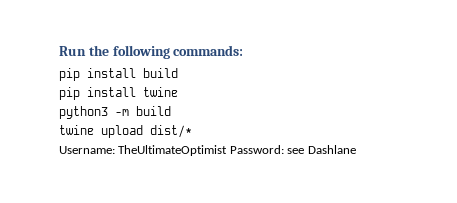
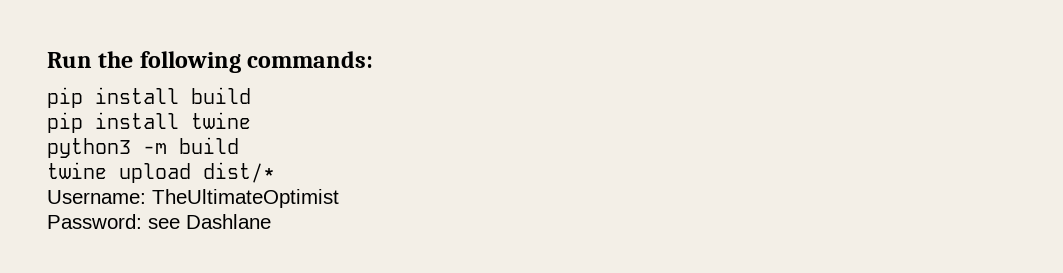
- Username: TheUltimateOptimist Password: see Dashlane
+ Username: TheUltimateOptimist
+ Password: see Dashlane

